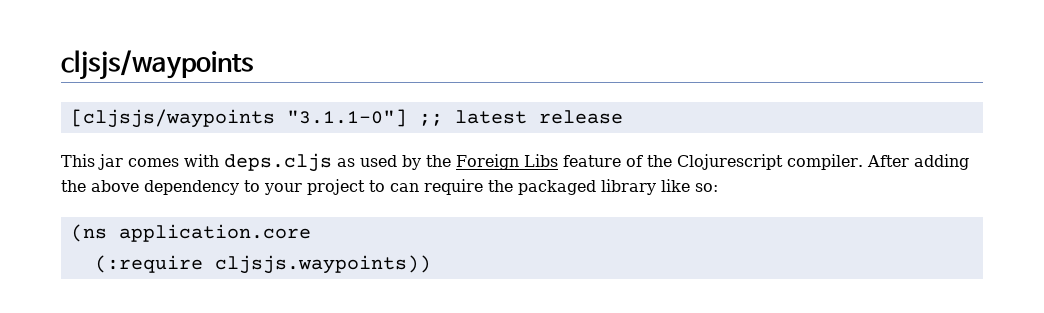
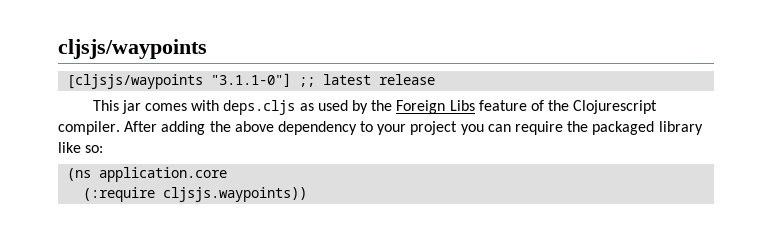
- After adding the above dependency to your project to can require the packaged library like so:
+ After adding the above dependency to your project you can require the packaged library like so:

